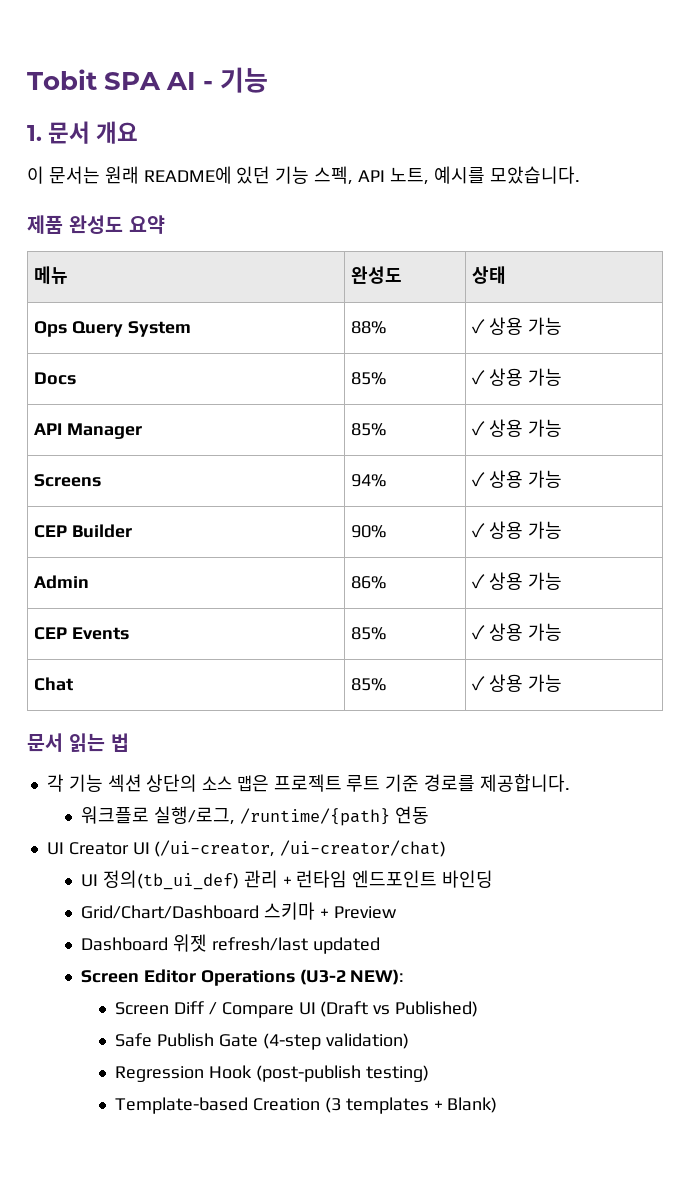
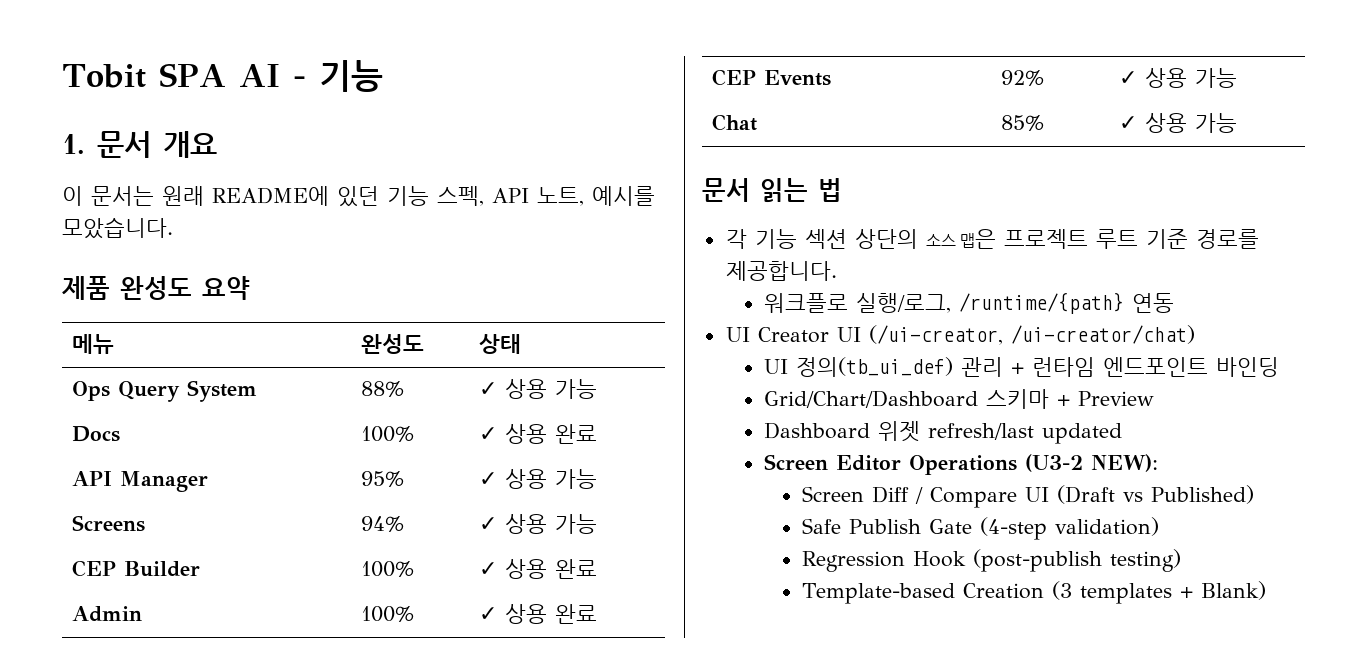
- Docs | 85% | ✓ 상용 가능
+ Docs | 100% | ✓ 상용 완료
- API Manager | 85% | ✓ 상용 가능
+ API Manager | 95% | ✓ 상용 가능
- CEP Builder | 90% | ✓ 상용 가능
+ CEP Builder | 100% | ✓ 상용 완료
- Admin | 86% | ✓ 상용 가능
+ Admin | 100% | ✓ 상용 완료
- CEP Events | 85% | ✓ 상용 가능
+ CEP Events | 92% | ✓ 상용 가능

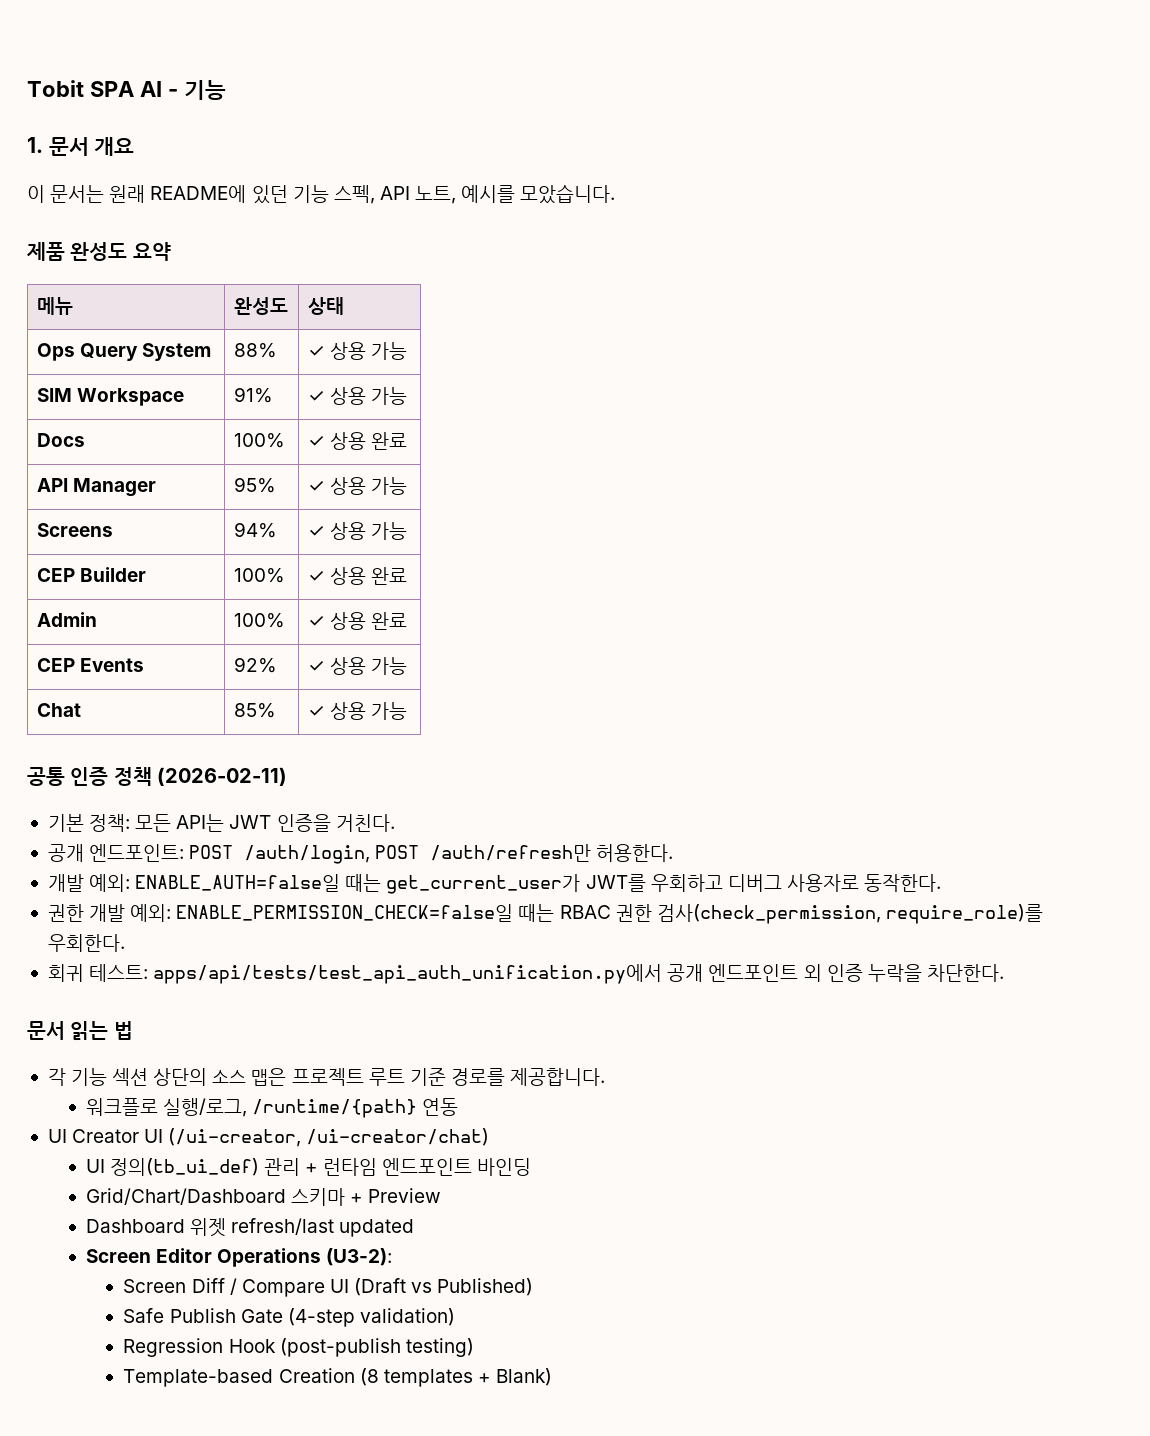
+ SIM Workspace | 91% | ✓ 상용 가능
+ 공통 인증 정책 (2026-02-11)
+ 기본 정책: 모든 API는 JWT 인증을 거친다.
+ 공개 엔드포인트: POST /auth/login, POST /auth/refresh만 허용한다.
+ 개발 예외: ENABLE_AUTH=false일 때는 get_current_user가 JWT를 우회하고 디버그 사용자로 동작한다.
+ 권한 개발 예외: ENABLE_PERMISSION_CHECK=false일 때는 RBAC 권한 검사(check_permission, require_role)를 우회한다.
+ 회귀 테스트: apps/api/tests/test_api_auth_unification.py에서 공개 엔드포인트 외 인증 누락을 차단한다.
- Screen Editor Operations (U3-2 NEW):
+ Screen Editor Operations (U3-2):
- Template-based Creation (3 templates + Blank)
+ Template-based Creation (8 templates + Blank)

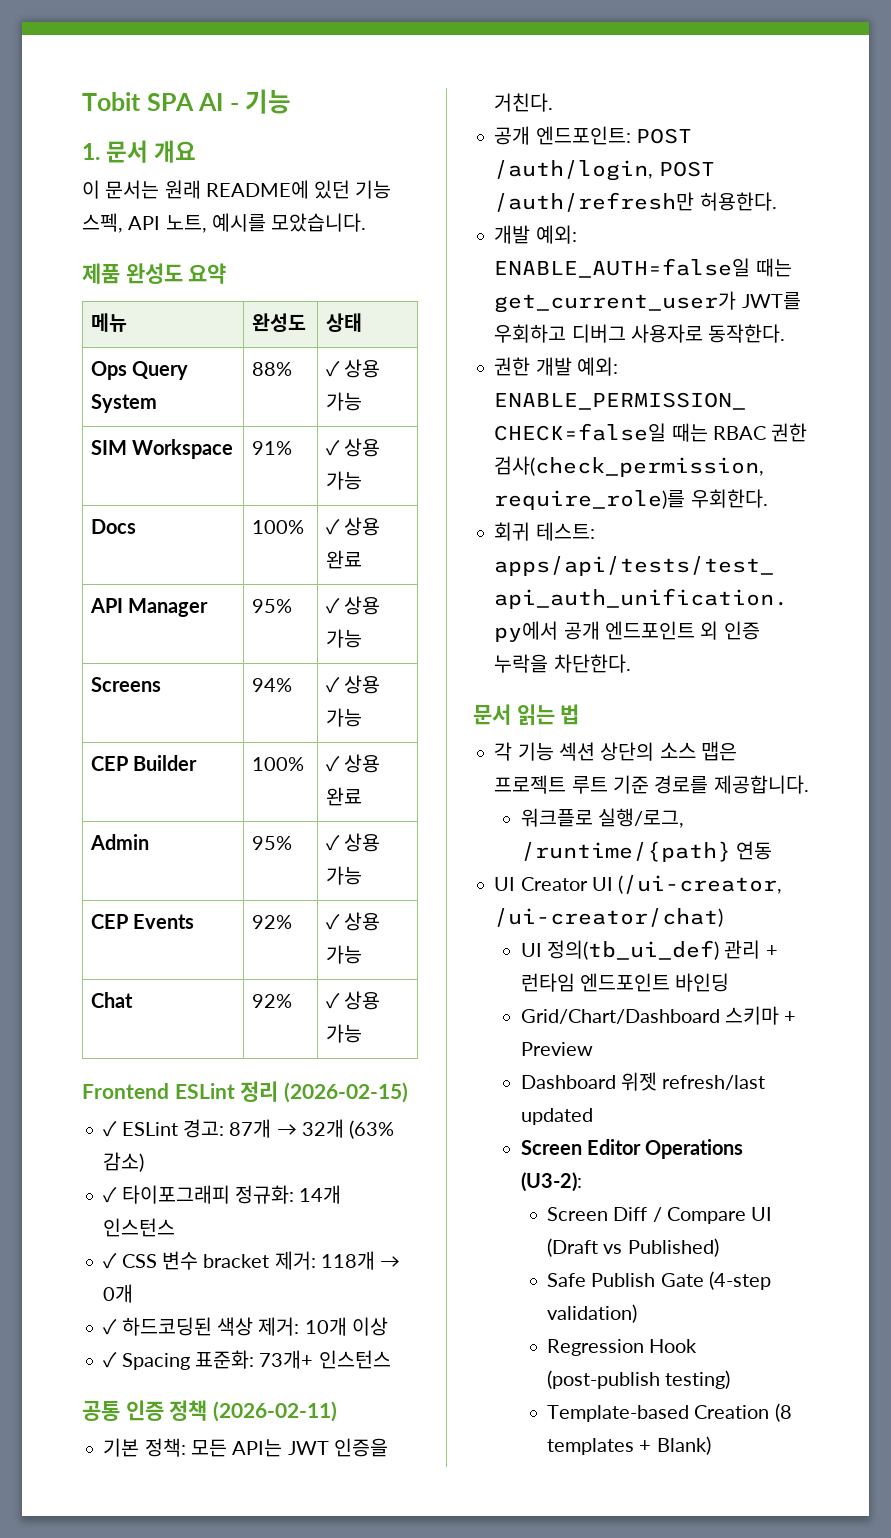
- Admin | 100% | ✓ 상용 완료
+ Admin | 95% | ✓ 상용 가능
- Chat | 85% | ✓ 상용 가능
+ Chat | 92% | ✓ 상용 가능
+ Frontend ESLint 정리 (2026-02-15)
+ ✓ ESLint 경고: 87개 → 32개 (63% 감소)
+ ✓ 타이포그래피 정규화: 14개 인스턴스
+ ✓ CSS 변수 bracket 제거: 118개 → 0개
+ ✓ 하드코딩된 색상 제거: 10개 이상
+ ✓ Spacing 표준화: 73개+ 인스턴스

